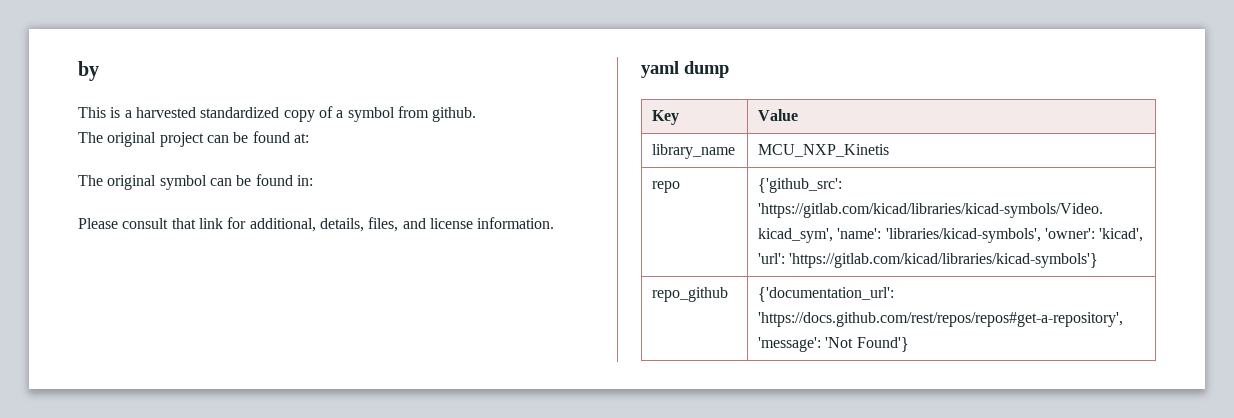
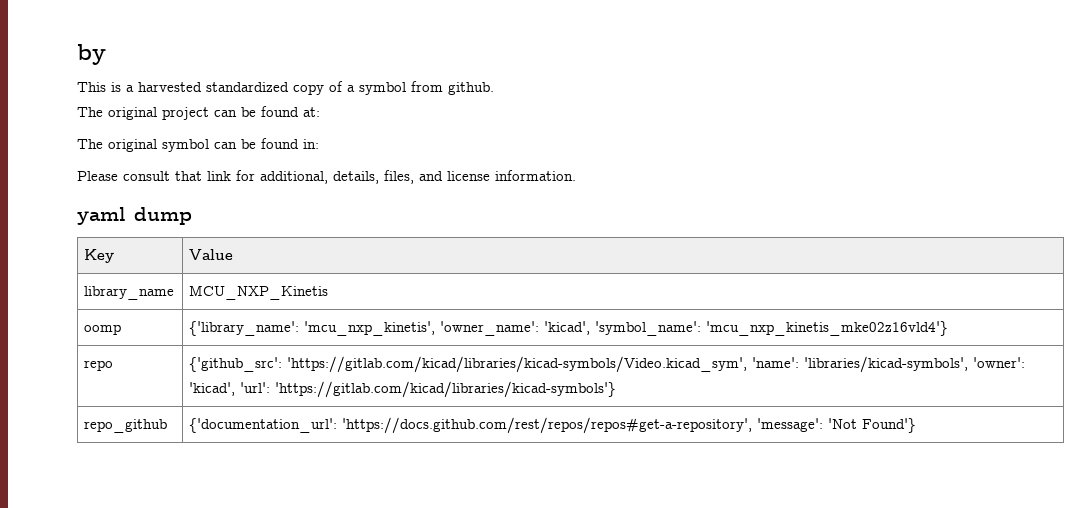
+ oomp | {'library_name': 'mcu_nxp_kinetis', 'owner_name': 'kicad', 'symbol_name': 'mcu_nxp_kinetis_mke02z16vld4'}

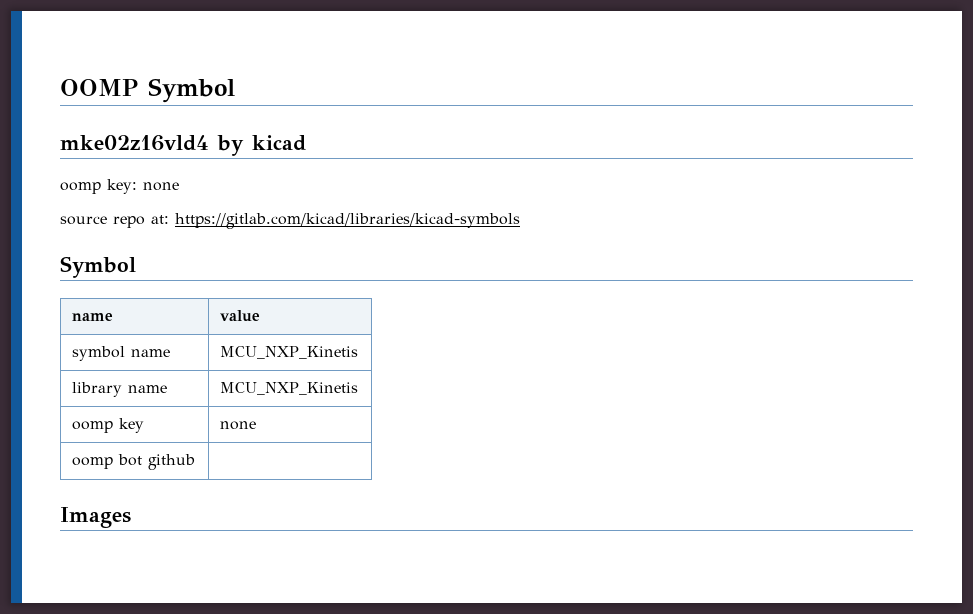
- by
- This is a harvested standardized copy of a symbol from github.
- The original project can be found at:
- The original symbol can be found in:
- Please consult that link for additional, details, files, and license information.
- yaml dump
- Key | Value
- library_name | MCU_NXP_Kinetis
- oomp | {'library_name': 'mcu_nxp_kinetis', 'owner_name': 'kicad', 'symbol_name': 'mcu_nxp_kinetis_mke02z16vld4'}
- repo | {'github_src': 'https://gitlab.com/kicad/libraries/kicad-symbols/Video.kicad_sym', 'name': 'libraries/kicad-symbols', 'owner': 'kicad', 'url': 'https://gitlab.com/kicad/libraries/kicad-symbols'}
- repo_github | {'documentation_url': 'https://docs.github.com/rest/repos/repos#get-a-repository', 'message': 'Not Found'}
+ OOMP Symbol
+ mke02z16vld4 by kicad
+ oomp key: none
+ source repo at: https://gitlab.com/kicad/libraries/kicad-symbols
+ Symbol
+ name | value
+ symbol name | MCU_NXP_Kinetis
+ library name | MCU_NXP_Kinetis
+ oomp key | none
+ oomp bot github |
+ Images

